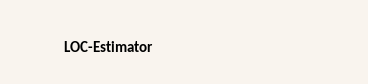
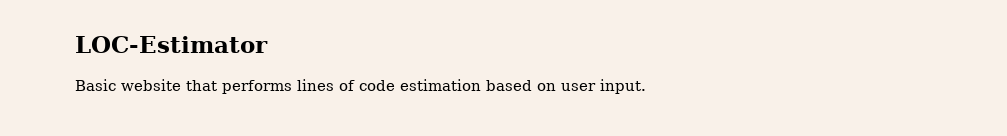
+ Basic website that performs lines of code estimation based on user input.

